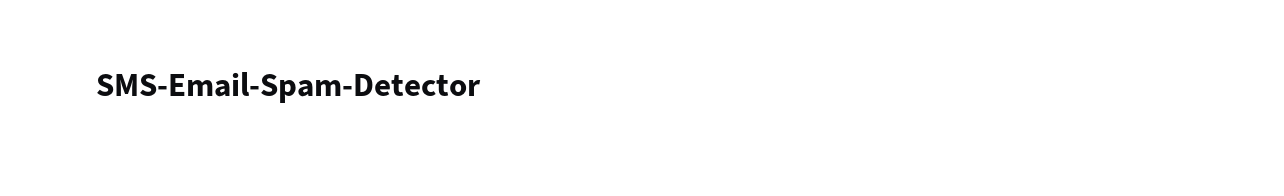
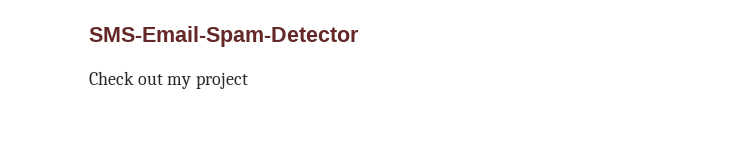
+ Check out my project

